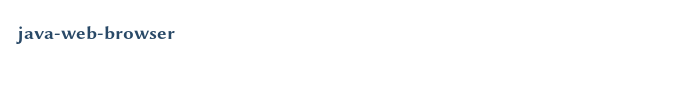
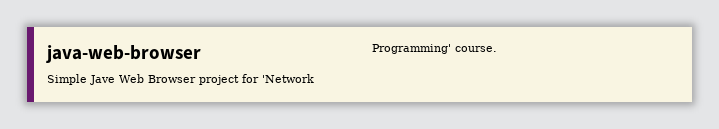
+ Simple Jave Web Browser project for 'Network Programming' course.

